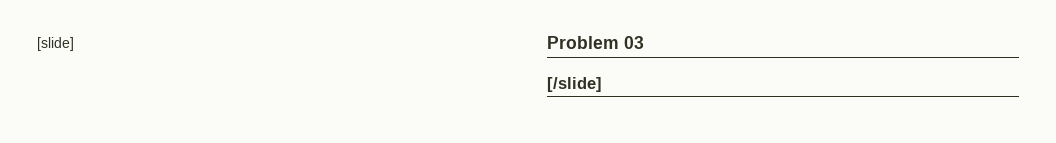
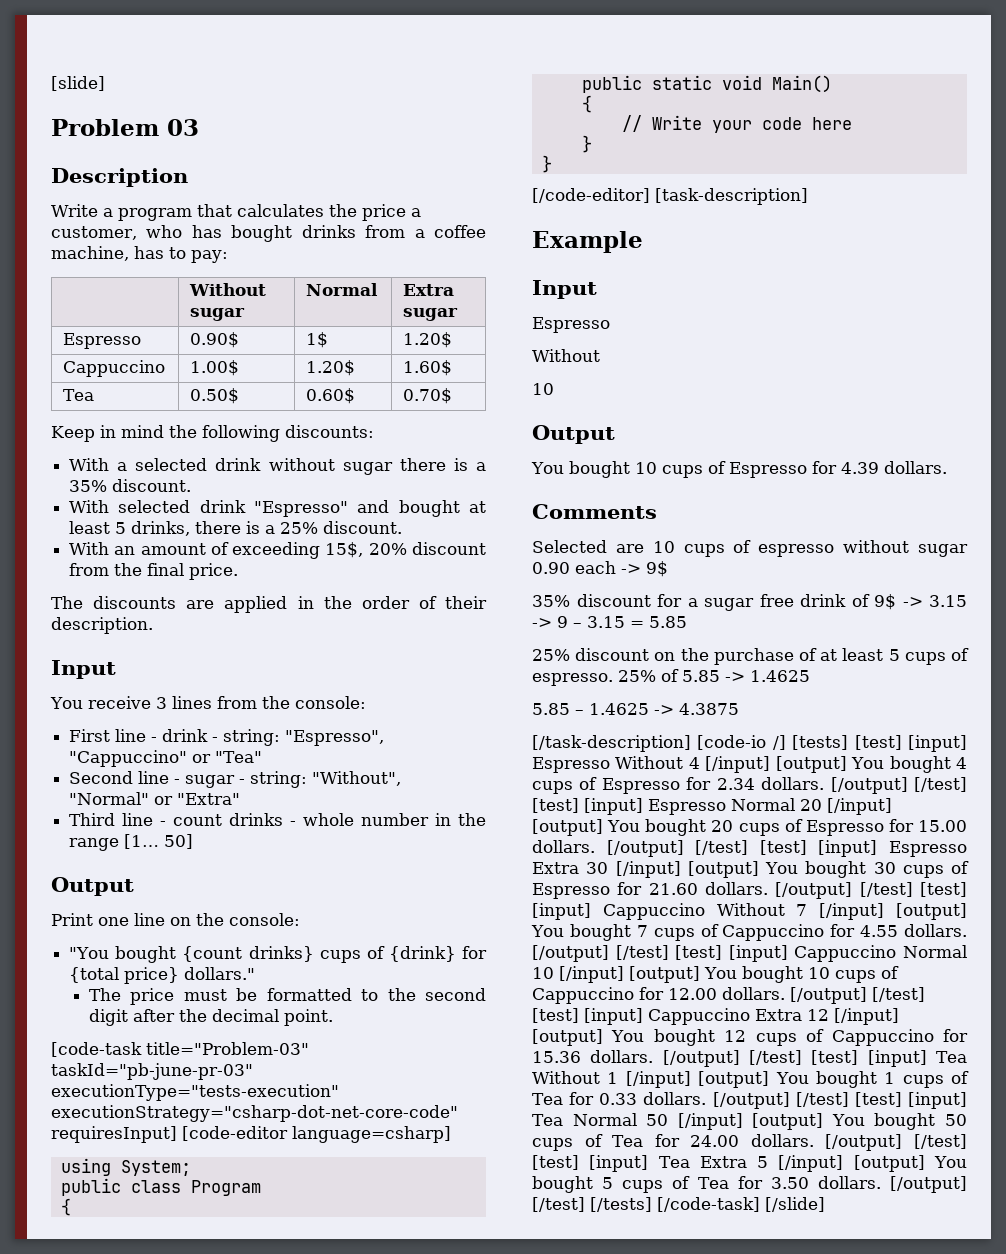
- [/slide]
+ Description
+ Write a program that calculates the price a customer, who has bought drinks from a coffee machine, has to pay:
+ | Without sugar | Normal | Extra sugar
+ Espresso | 0.90$ | 1$ | 1.20$
+ Cappuccino | 1.00$ | 1.20$ | 1.60$
+ Tea | 0.50$ | 0.60$ | 0.70$
+ Keep in mind the following discounts:
+ With a selected drink without sugar there is a 35% discount.
+ With selected drink "Espresso" and bought at least 5 drinks, there is a 25% discount.
+ With an amount of exceeding 15$, 20% discount from the final price.
+ The discounts are applied in the order of their description.
+ Input
+ You receive 3 lines from the console:
+ First line - drink - string: "Espresso", "Cappuccino" or "Tea"
+ Second line - sugar - string: "Without", "Normal" or "Extra"
+ Third line - count drinks - whole number in the range [1… 50]
+ Output
+ Print one line on the console:
+ "You bought {count drinks} cups of {drink} for {total price} dollars."
+ The price must be formatted to the second digit after the decimal point.
+ [code-task title="Problem-03" taskId="pb-june-pr-03" executionType="tests-execution" executionStrategy="csharp-dot-net-core-code" requiresInput] [code-editor language=csharp]
+ using System;
+ public class Program
+ {
+ public static void Main()
+ {
+ // Write your code here
+ }
+ }
+ [/code-editor] [task-description]
+ Example
+ Input
+ Espresso
+ Without
+ 10
+ Output
+ You bought 10 cups of Espresso for 4.39 dollars.
+ Comments
+ Selected are 10 cups of espresso without sugar 0.90 each -> 9$
+ 35% discount for a sugar free drink of 9$ -> 3.15 -> 9 – 3.15 = 5.85
+ 25% discount on the purchase of at least 5 cups of espresso. 25% of 5.85 -> 1.4625
+ 5.85 – 1.4625 -> 4.3875
+ [/task-description] [code-io /] [tests] [test] [input] Espresso Without 4 [/input] [output] You bought 4 cups of Espresso for 2.34 dollars. [/output] [/test] [test] [input] Espresso Normal 20 [/input] [output] You bought 20 cups of Espresso for 15.00 dollars. [/output] [/test] [test] [input] Espresso Extra 30 [/input] [output] You bought 30 cups of Espresso for 21.60 dollars. [/output] [/test] [test] [input] Cappuccino Without 7 [/input] [output] You bought 7 cups of Cappuccino for 4.55 dollars. [/output] [/test] [test] [input] Cappuccino Normal 10 [/input] [output] You bought 10 cups of Cappuccino for 12.00 dollars. [/output] [/test] [test] [input] Cappuccino Extra 12 [/input] [output] You bought 12 cups of Cappuccino for 15.36 dollars. [/output] [/test] [test] [input] Tea Without 1 [/input] [output] You bought 1 cups of Tea for 0.33 dollars. [/output] [/test] [test] [input] Tea Normal 50 [/input] [output] You bought 50 cups of Tea for 24.00 dollars. [/output] [/test] [test] [input] Tea Extra 5 [/input] [output] You bought 5 cups of Tea for 3.50 dollars. [/output] [/test] [/tests] [/code-task] [/slide]

